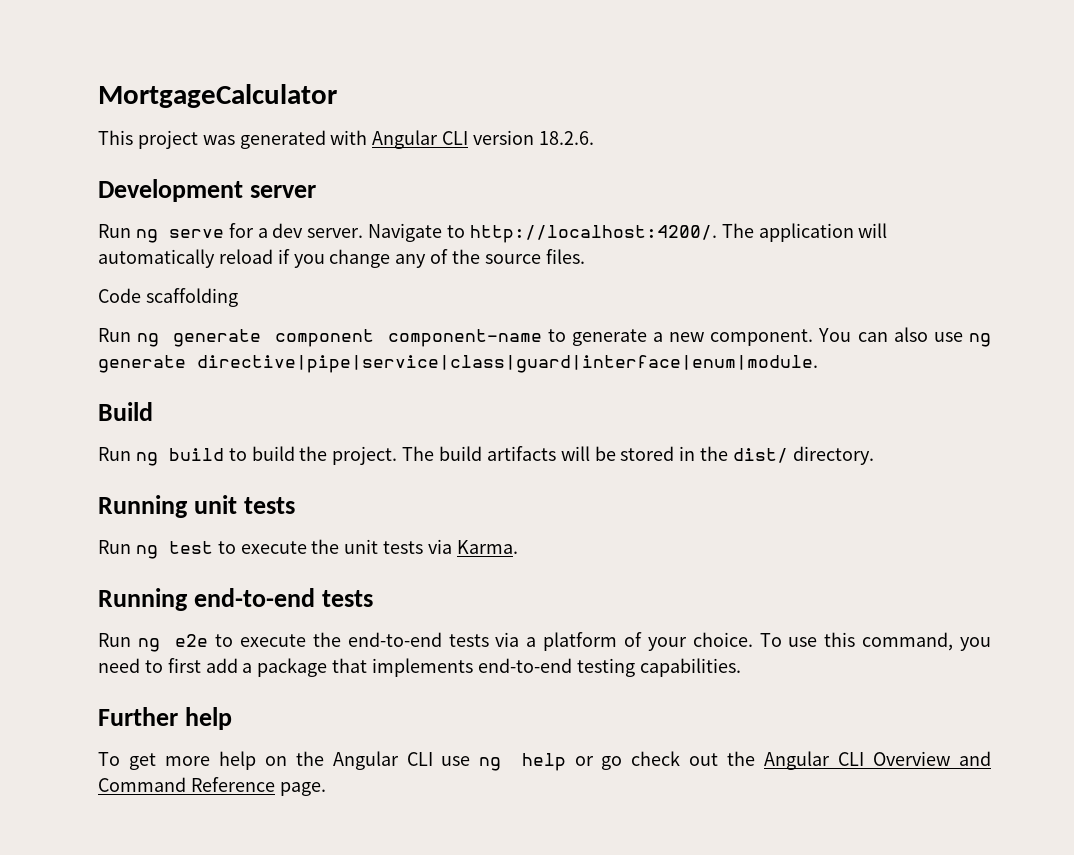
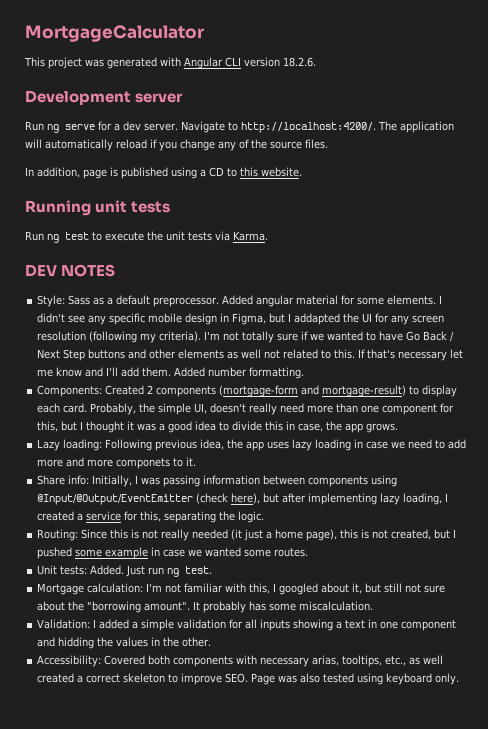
- Code scaffolding
- Run ng generate component component-name to generate a new component. You can also use ng generate directive|pipe|service|class|guard|interface|enum|module.
- Build
- Run ng build to build the project. The build artifacts will be stored in the dist/ directory.
+ In addition, page is published using a CD to this website.
- Running end-to-end tests
- Run ng e2e to execute the end-to-end tests via a platform of your choice. To use this command, you need to first add a package that implements end-to-end testing capabilities.
- Further help
- To get more help on the Angular CLI use ng help or go check out the Angular CLI Overview and Command Reference page.
+ DEV NOTES
+ Style: Sass as a default preprocessor. Added angular material for some elements. I didn't see any specific mobile design in Figma, but I addapted the UI for any screen resolution (following my criteria). I'm not totally sure if we wanted to have Go Back / Next Step buttons and other elements as well not related to this. If that's necessary let me know and I'll add them. Added number formatting.
+ Components: Created 2 components (mortgage-form and mortgage-result) to display each card. Probably, the simple UI, doesn't really need more than one component for this, but I thought it was a good idea to divide this in case, the app grows.
+ Lazy loading: Following previous idea, the app uses lazy loading in case we need to add more and more componets to it.
+ Share info: Initially, I was passing information between components using @Input/@Output/EventEmitter (check here), but after implementing lazy loading, I created a service for this, separating the logic.
+ Routing: Since this is not really needed (it just a home page), this is not created, but I pushed some example in case we wanted some routes.
+ Unit tests: Added. Just run ng test.
+ Mortgage calculation: I'm not familiar with this, I googled about it, but still not sure about the "borrowing amount". It probably has some miscalculation.
+ Validation: I added a simple validation for all inputs showing a text in one component and hidding the values in the other.
+ Accessibility: Covered both components with necessary arias, tooltips, etc., as well created a correct skeleton to improve SEO. Page was also tested using keyboard only.

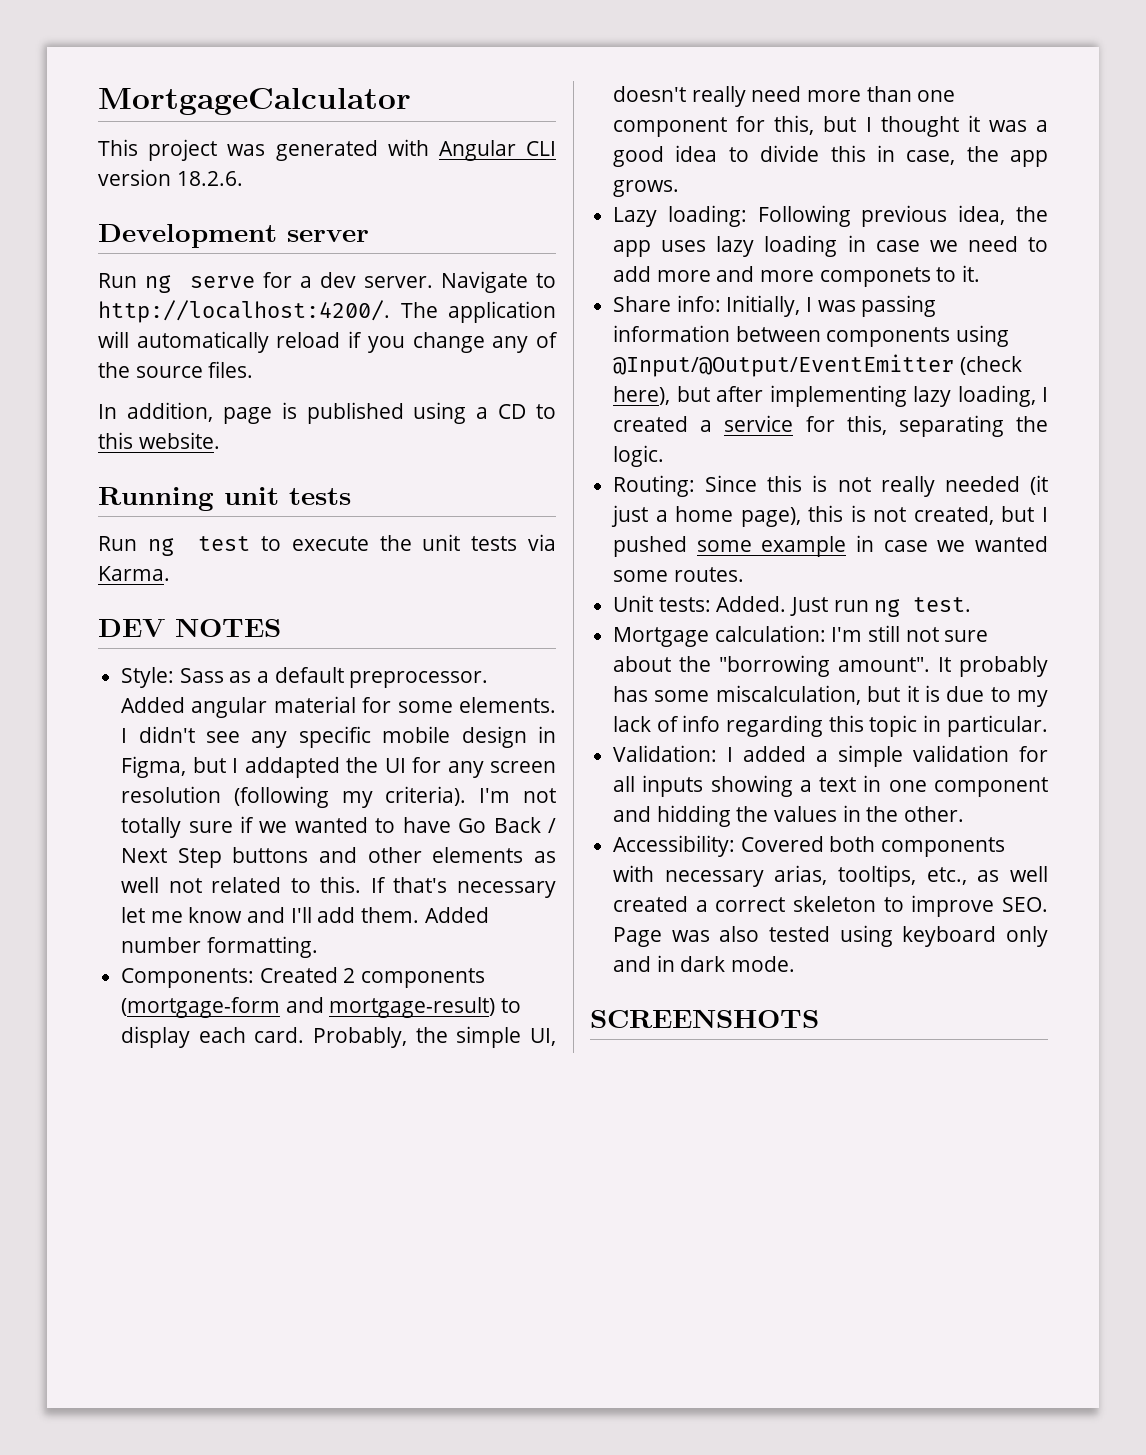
- Mortgage calculation: I'm not familiar with this, I googled about it, but still not sure about the "borrowing amount".
+ Mortgage calculation: I'm still not sure about the "borrowing amount".
- It probably has some miscalculation.
+ It probably has some miscalculation, but it is due to my lack of info regarding this topic in particular.
- Accessibility: Covered both components with necessary arias, tooltips, etc., as well created a correct skeleton to improve SEO. Page was also tested using keyboard only.
+ Accessibility: Covered both components with necessary arias, tooltips, etc., as well created a correct skeleton to improve SEO. Page was also tested using keyboard only and in dark mode.
+ SCREENSHOTS

